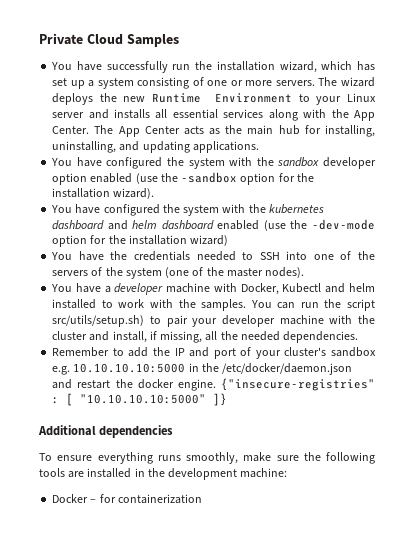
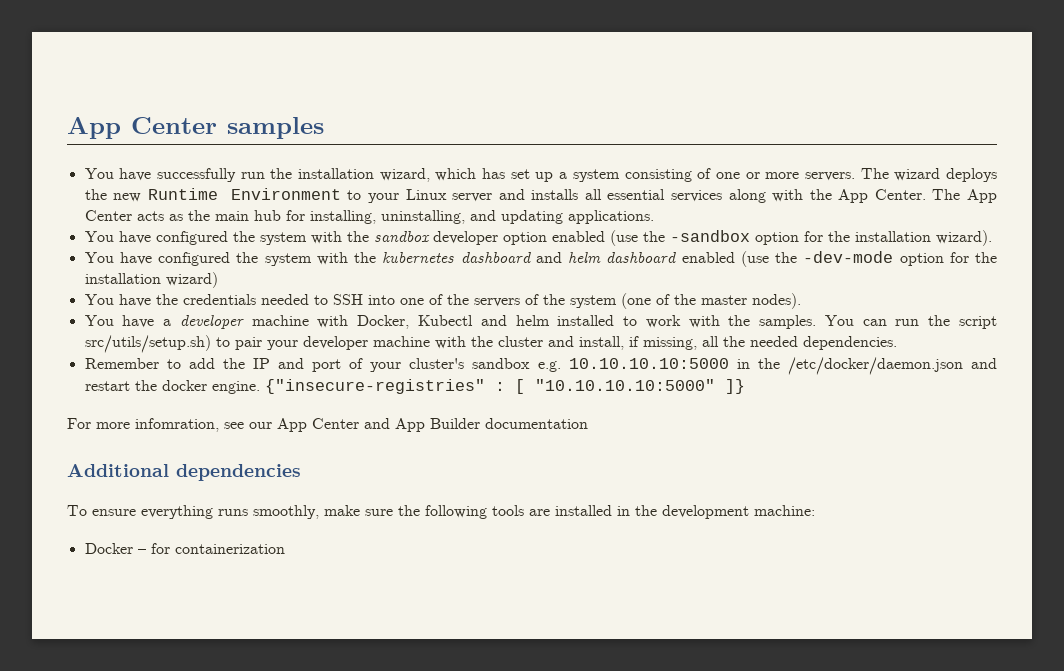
- Private Cloud Samples
+ App Center samples
+ For more infomration, see our App Center and App Builder documentation

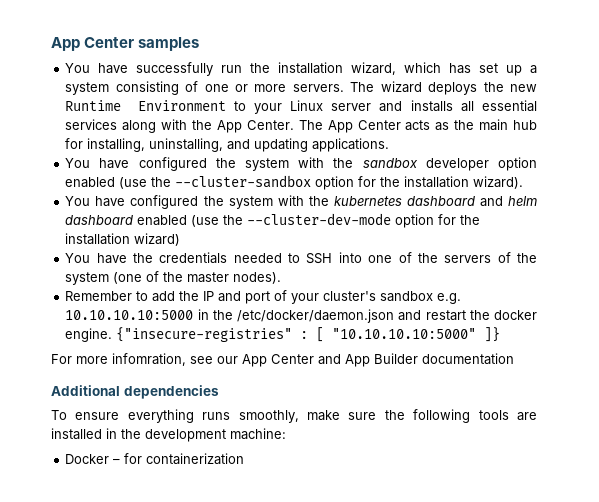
- You have configured the system with the sandbox developer option enabled (use the -sandbox option for the installation wizard).
+ You have configured the system with the sandbox developer option enabled (use the --cluster-sandbox option for the installation wizard).
- You have configured the system with the kubernetes dashboard and helm dashboard enabled (use the -dev-mode option for the installation wizard)
+ You have configured the system with the kubernetes dashboard and helm dashboard enabled (use the --cluster-dev-mode option for the installation wizard)
- You have a developer machine with Docker, Kubectl and helm installed to work with the samples. You can run the script src/utils/setup.sh) to pair your developer machine with the cluster and install, if missing, all the needed dependencies.

